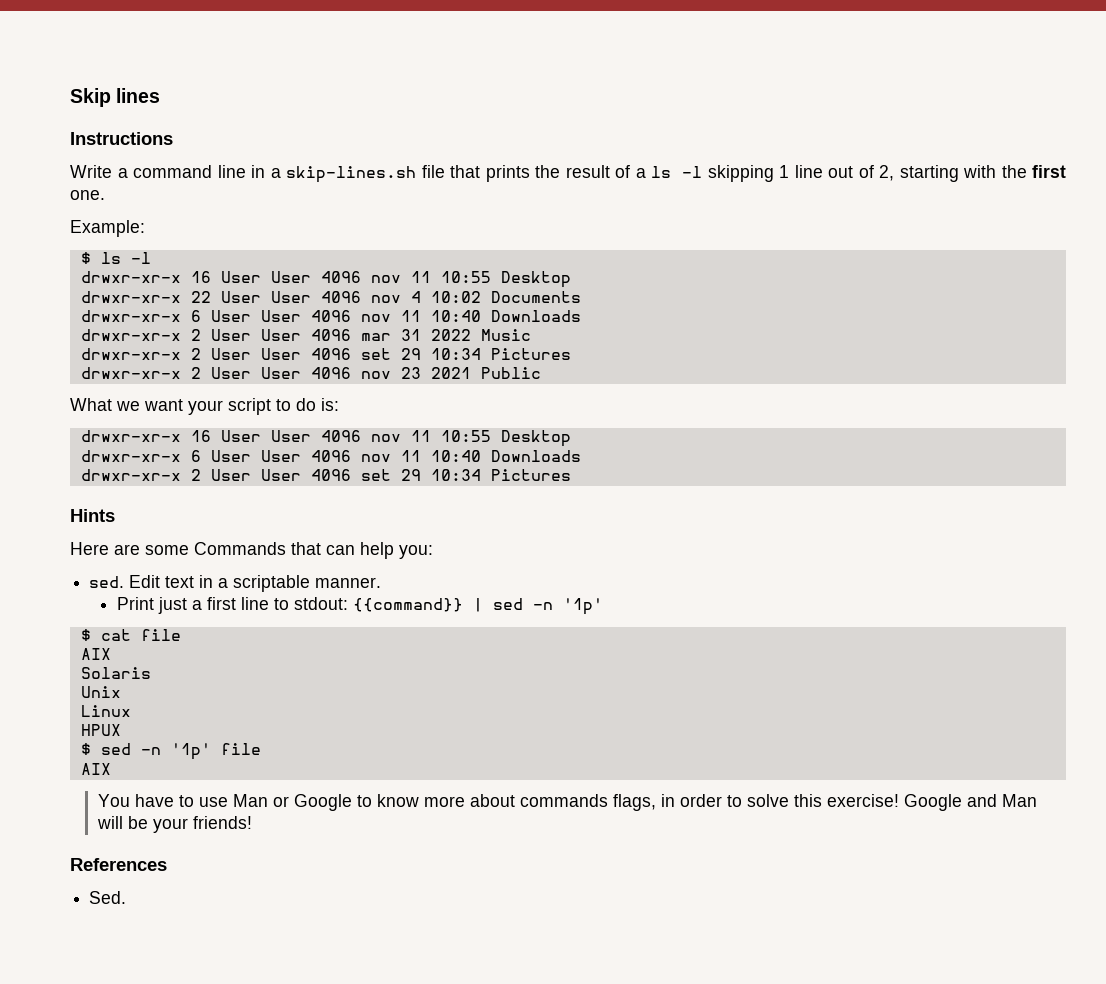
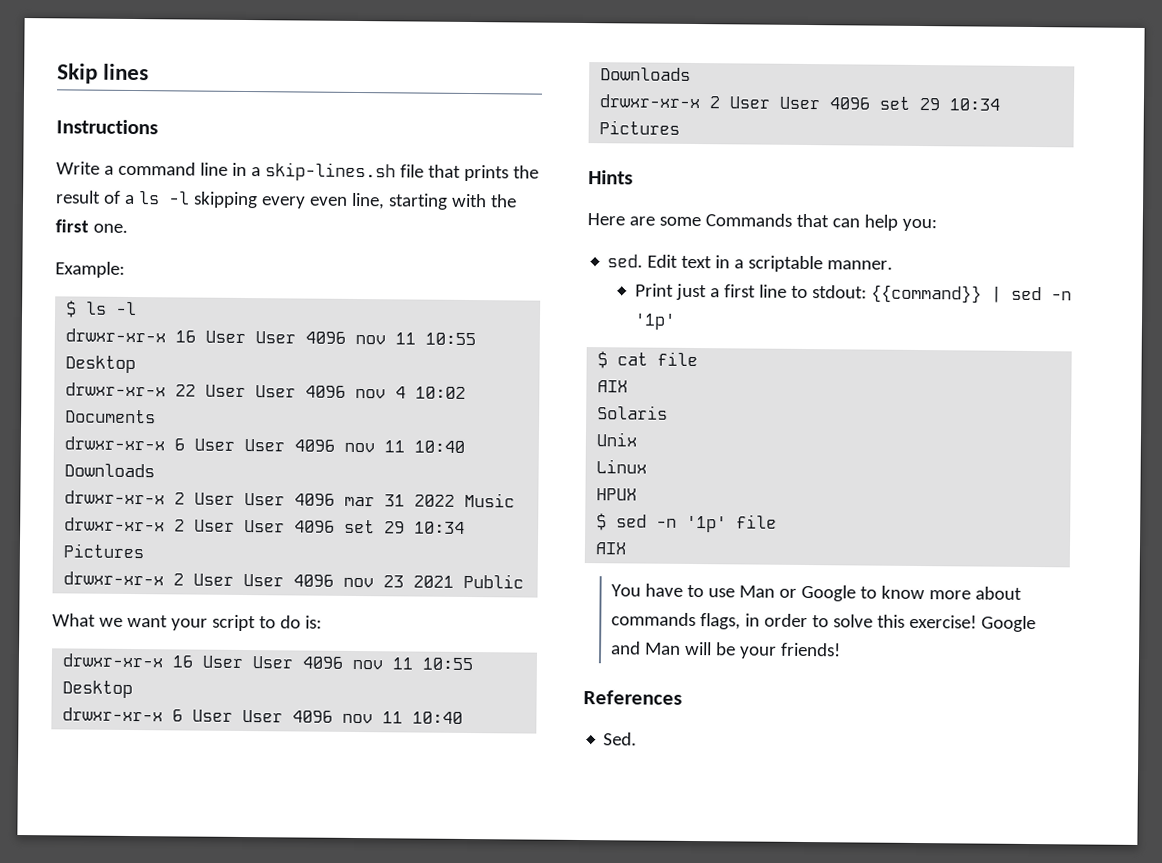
- Write a command line in a skip-lines.sh file that prints the result of a ls -l skipping 1 line out of 2, starting with the first one.
+ Write a command line in a skip-lines.sh file that prints the result of a ls -l skipping every even line, starting with the first one.

